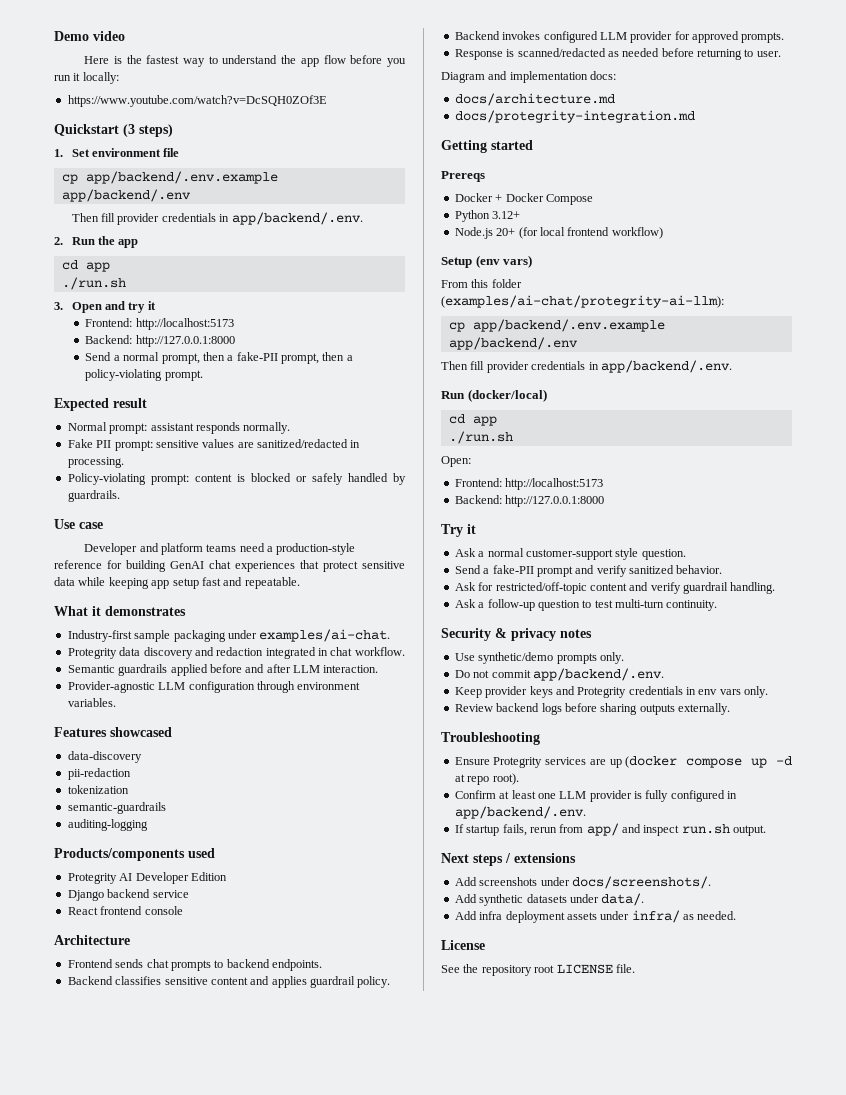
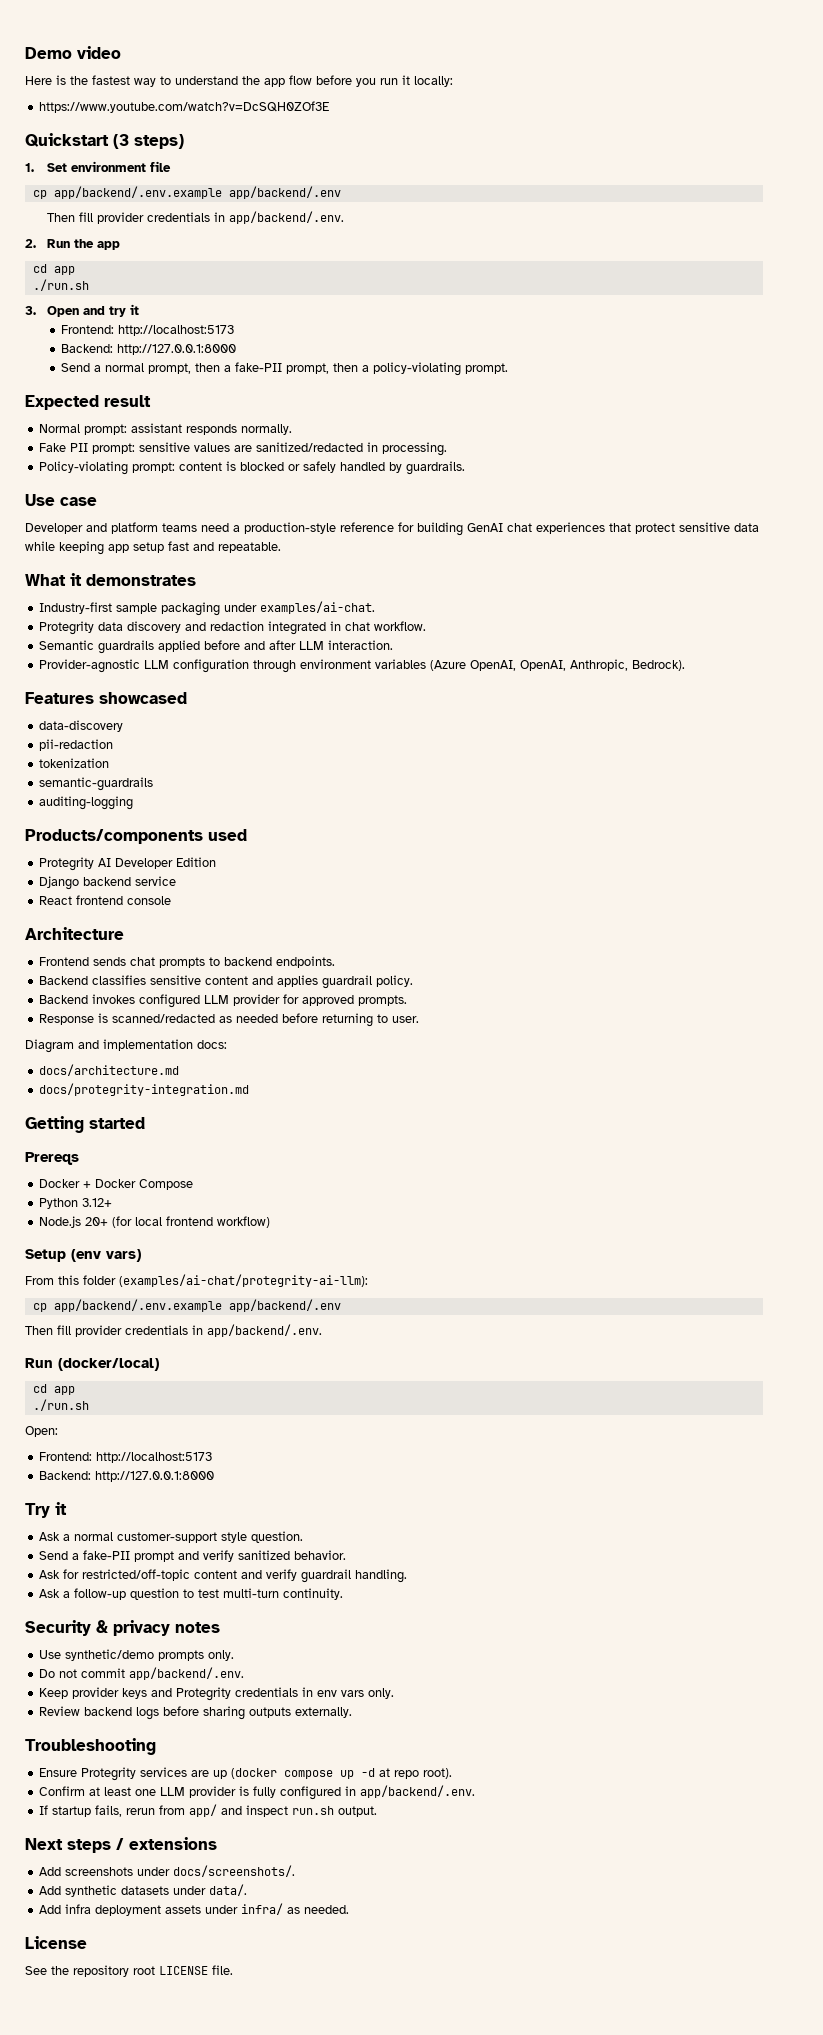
- Provider-agnostic LLM configuration through environment variables.
+ Provider-agnostic LLM configuration through environment variables (Azure OpenAI, OpenAI, Anthropic, Bedrock).

